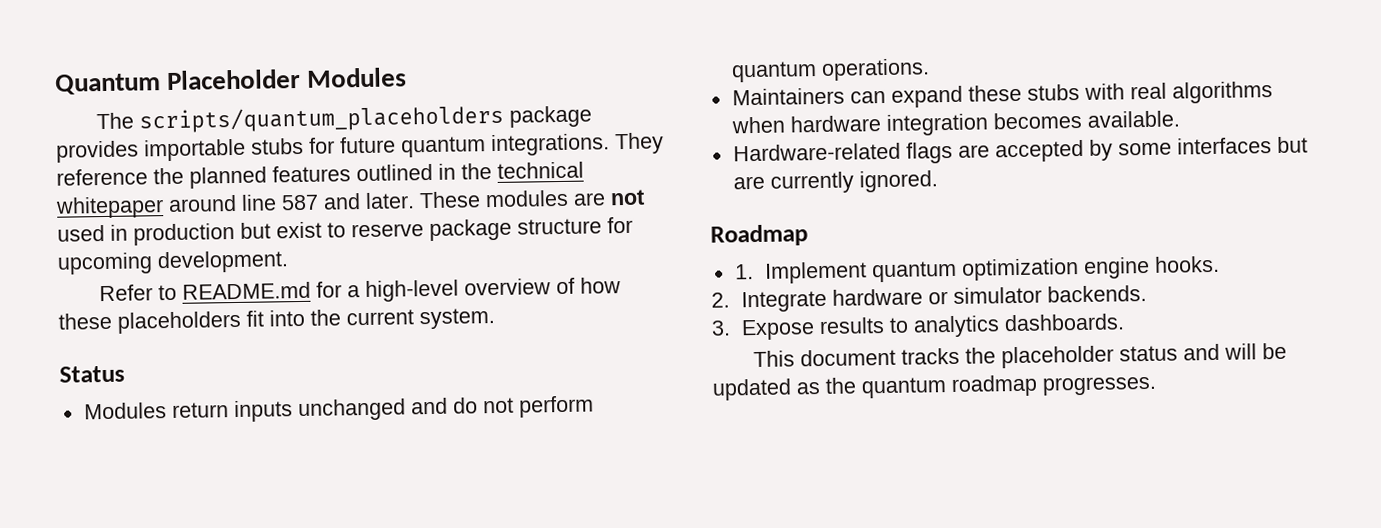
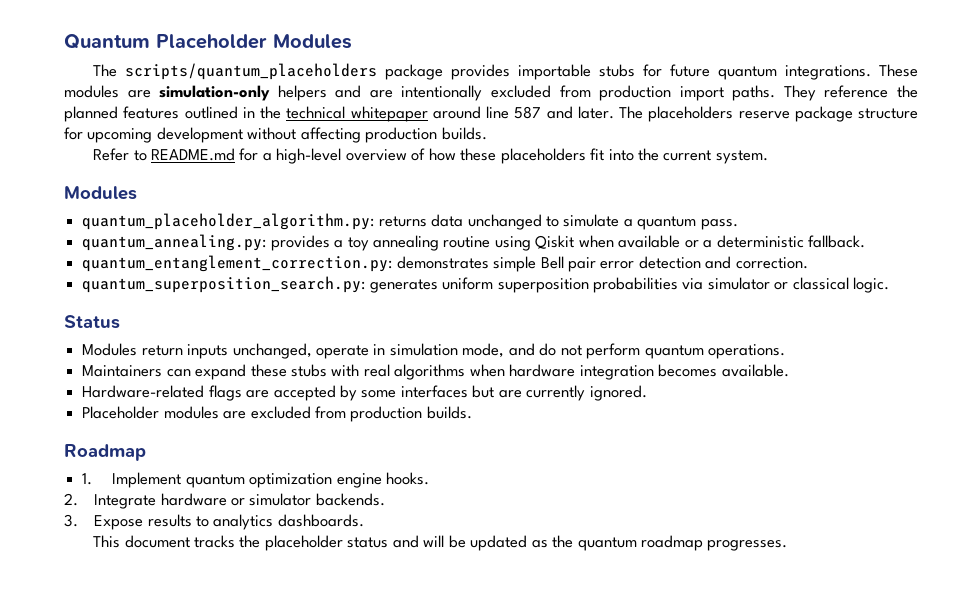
+ These modules are simulation-only helpers and are intentionally excluded from production import paths.
- These modules are not used in production but exist to reserve package structure for upcoming development.
+ The placeholders reserve package structure for upcoming development without affecting production builds.
  Refer to README.md for a high-level overview of how these placeholders fit into the current system.
+ Modules
+ quantum_placeholder_algorithm.py: returns data unchanged to simulate a quantum pass.
+ quantum_annealing.py: provides a toy annealing routine using Qiskit when available or a deterministic fallback.
+ quantum_entanglement_correction.py: demonstrates simple Bell pair error detection and correction.
+ quantum_superposition_search.py: generates uniform superposition probabilities via simulator or classical logic.
- Modules return inputs unchanged and do not perform quantum operations.
+ Modules return inputs unchanged, operate in simulation mode, and do not perform quantum operations.
+ Placeholder modules are excluded from production builds.

